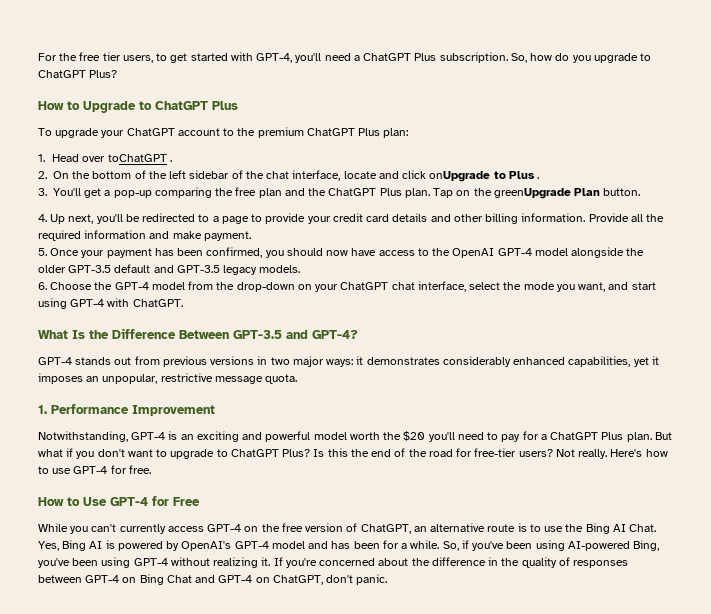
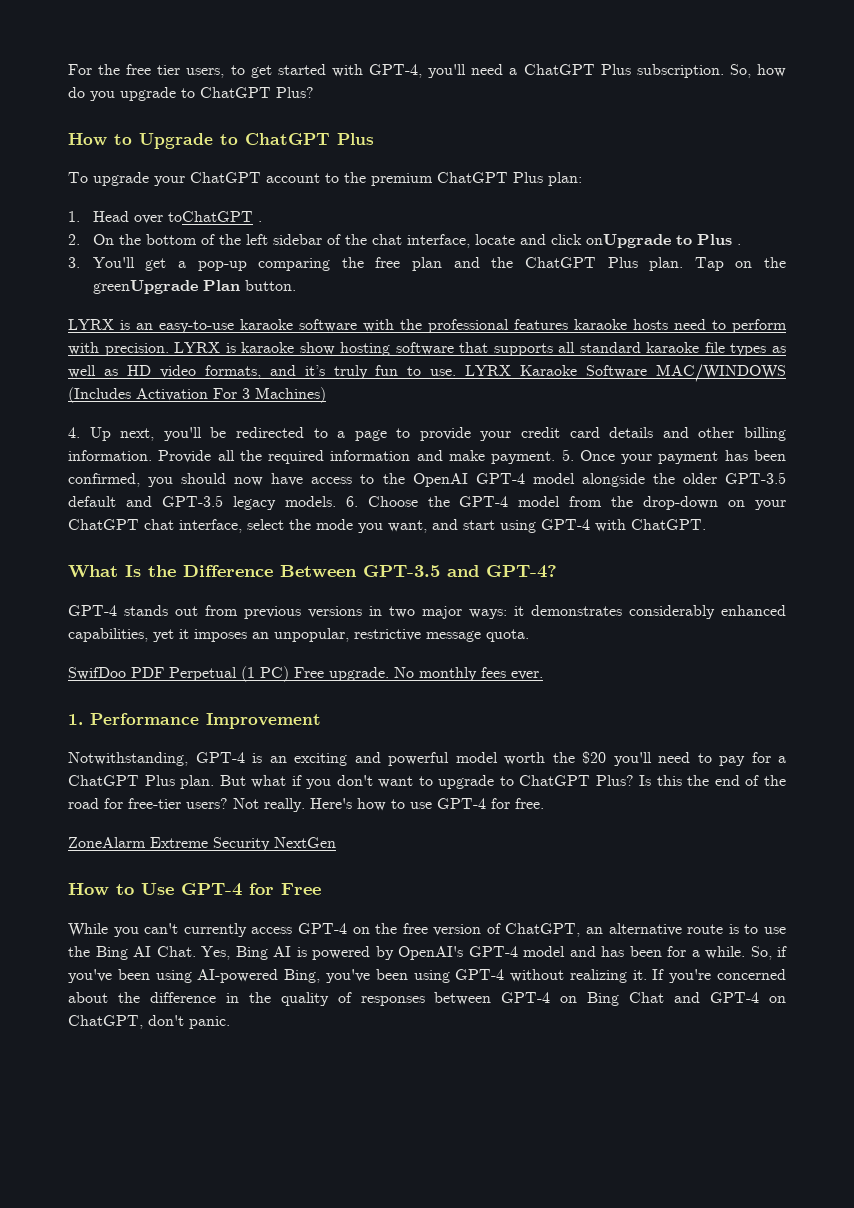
+ LYRX is an easy-to-use karaoke software with the professional features karaoke hosts need to perform with precision. LYRX is karaoke show hosting software that supports all standard karaoke file types as well as HD video formats, and it’s truly fun to use. LYRX Karaoke Software MAC/WINDOWS (Includes Activation For 3 Machines)
- Provide all the required information and make payment.
- 5. Once your payment has been confirmed, you should now have access to the OpenAI GPT-4 model alongside the older GPT-3.5 default and GPT-3.5 legacy models.
- 6. Choose the GPT-4 model from the drop-down on your ChatGPT chat interface, select the mode you want, and start using GPT-4 with ChatGPT.
+ Provide all the required information and make payment. 5. Once your payment has been confirmed, you should now have access to the OpenAI GPT-4 model alongside the older GPT-3.5 default and GPT-3.5 legacy models. 6. Choose the GPT-4 model from the drop-down on your ChatGPT chat interface, select the mode you want, and start using GPT-4 with ChatGPT.
+ SwifDoo PDF Perpetual (1 PC) Free upgrade. No monthly fees ever.
+ ZoneAlarm Extreme Security NextGen

